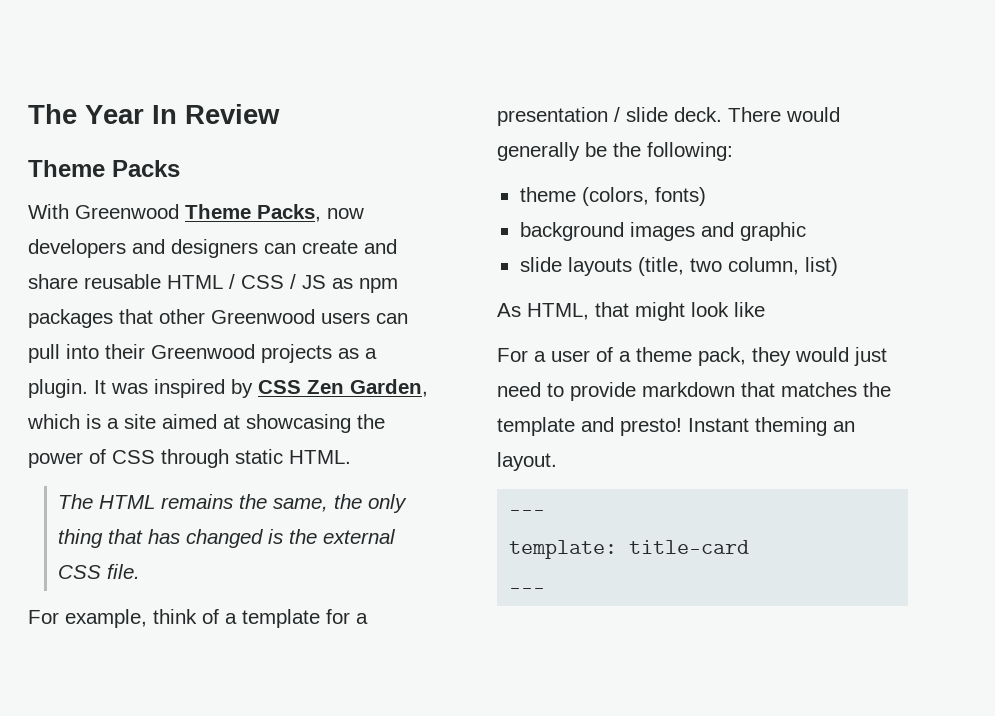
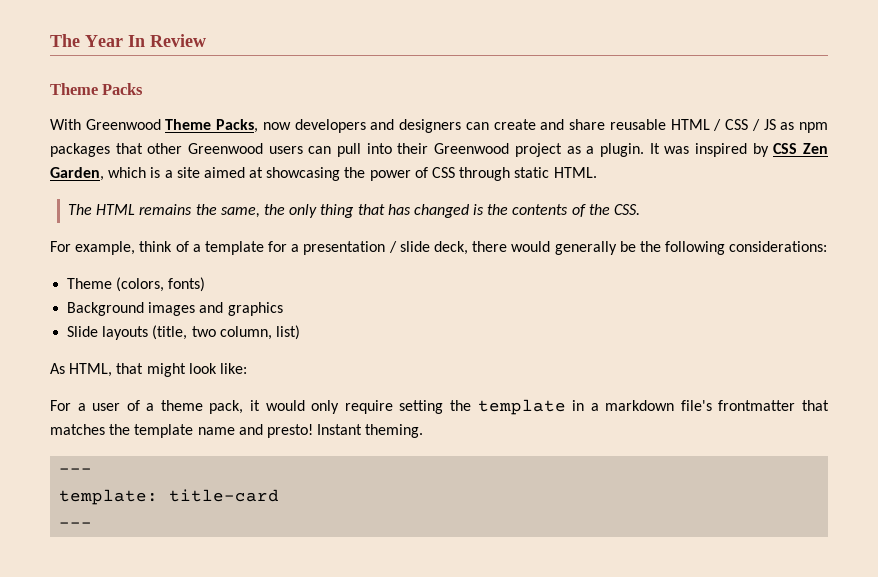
- With Greenwood Theme Packs, now developers and designers can create and share reusable HTML / CSS / JS as npm packages that other Greenwood users can pull into their Greenwood projects as a plugin.
+ With Greenwood Theme Packs, now developers and designers can create and share reusable HTML / CSS / JS as npm packages that other Greenwood users can pull into their Greenwood project as a plugin.
- The HTML remains the same, the only thing that has changed is the external CSS file.
+ The HTML remains the same, the only thing that has changed is the contents of the CSS.
- For example, think of a template for a presentation / slide deck. There would generally be the following:
- theme (colors, fonts)
+ For example, think of a template for a presentation / slide deck, there would generally be the following considerations:
+ Theme (colors, fonts)
- background images and graphic
- slide layouts (title, two column, list)
+ Background images and graphics
+ Slide layouts (title, two column, list)
- As HTML, that might look like
+ As HTML, that might look like:
- For a user of a theme pack, they would just need to provide markdown that matches the template and presto!
+ For a user of a theme pack, it would only require setting the template in a markdown file's frontmatter that matches the template name and presto!
- Instant theming an layout.
+ Instant theming.

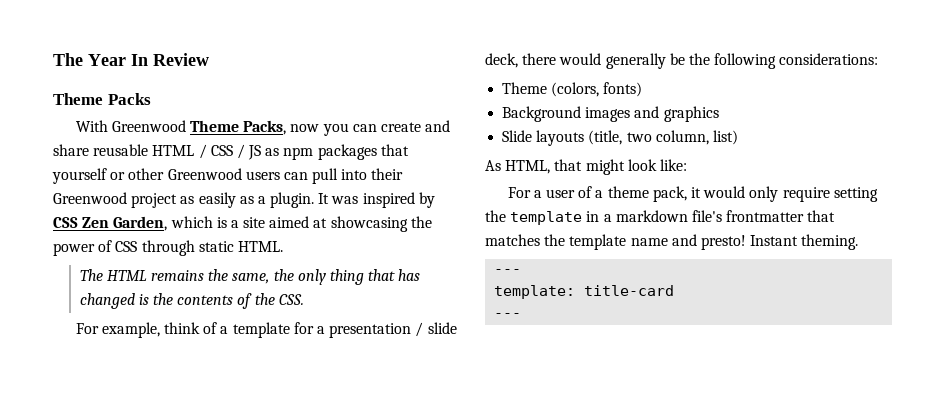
- With Greenwood Theme Packs, now developers and designers can create and share reusable HTML / CSS / JS as npm packages that other Greenwood users can pull into their Greenwood project as a plugin.
+ With Greenwood Theme Packs, now you can create and share reusable HTML / CSS / JS as npm packages that yourself or other Greenwood users can pull into their Greenwood project as easily as a plugin.

